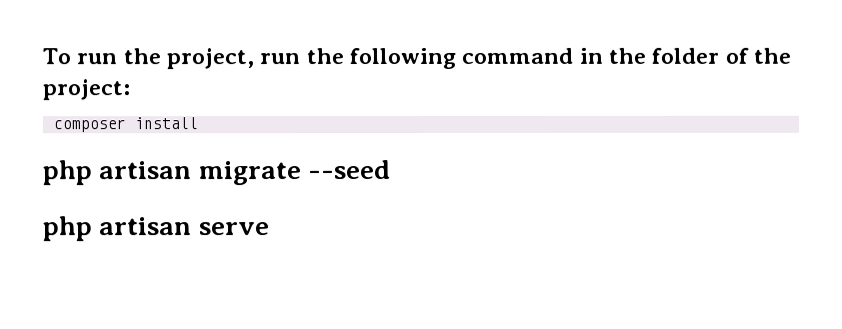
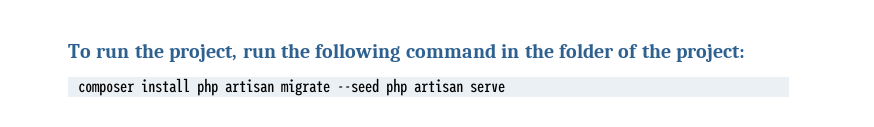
- composer install
- php artisan migrate --seed
- php artisan serve
+ composer install php artisan migrate --seed php artisan serve

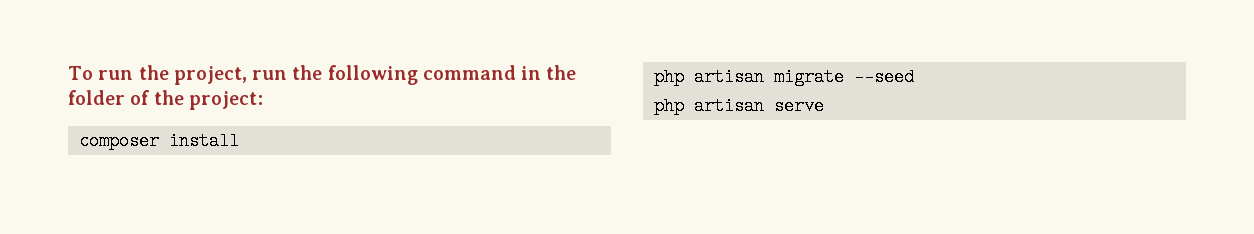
- composer install php artisan migrate --seed php artisan serve
+ composer install
+ php artisan migrate --seed
+ php artisan serve

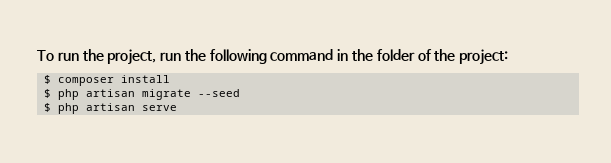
- composer install
+ $ composer install
- php artisan migrate --seed
+ $ php artisan migrate --seed
- php artisan serve
+ $ php artisan serve

